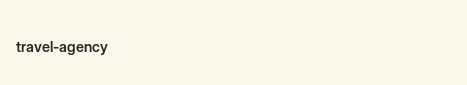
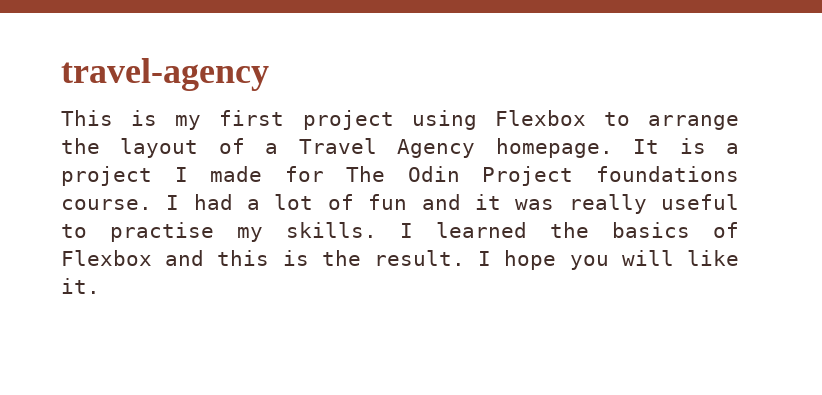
+ This is my first project using Flexbox to arrange the layout of a Travel Agency homepage. It is a project I made for The Odin Project foundations course. I had a lot of fun and it was really useful to practise my skills. I learned the basics of Flexbox and this is the result. I hope you will like it.

